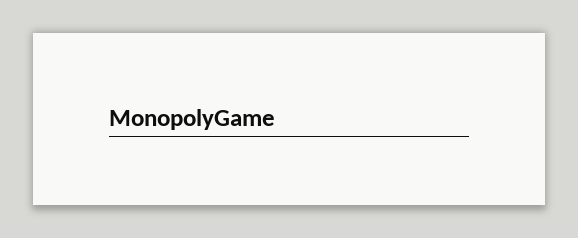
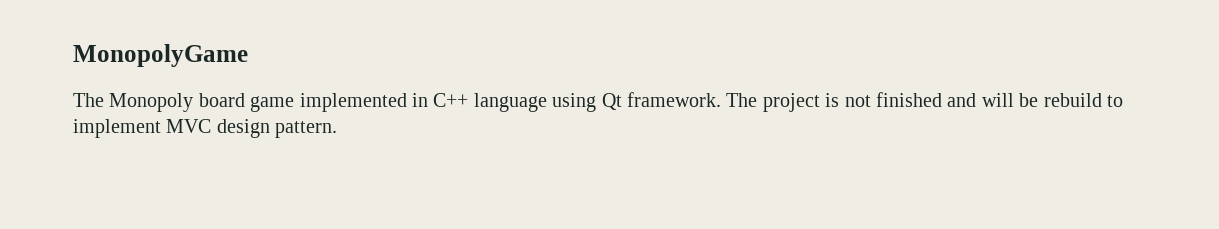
+ The Monopoly board game implemented in C++ language using Qt framework. The project is not finished and will be rebuild to implement MVC design pattern.

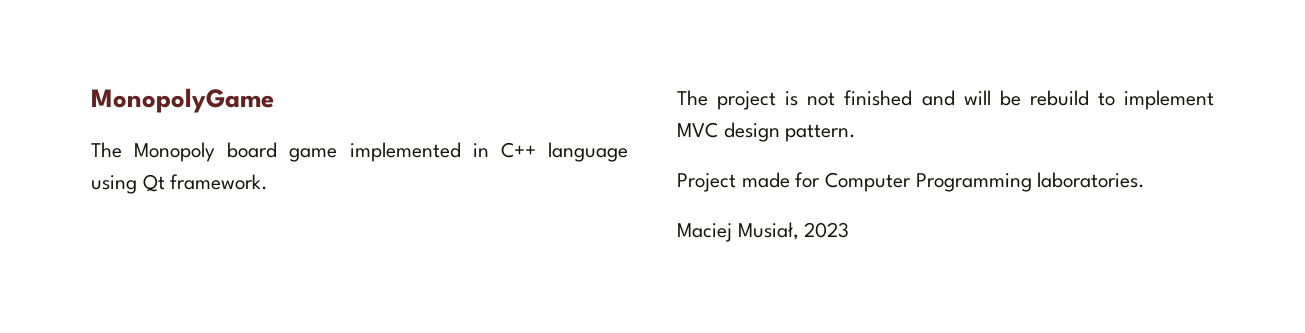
- The Monopoly board game implemented in C++ language using Qt framework. The project is not finished and will be rebuild to implement MVC design pattern.
+ The Monopoly board game implemented in C++ language using Qt framework.
+ The project is not finished and will be rebuild to implement MVC design pattern.
+ Project made for Computer Programming laboratories.
+ Maciej Musiał, 2023

